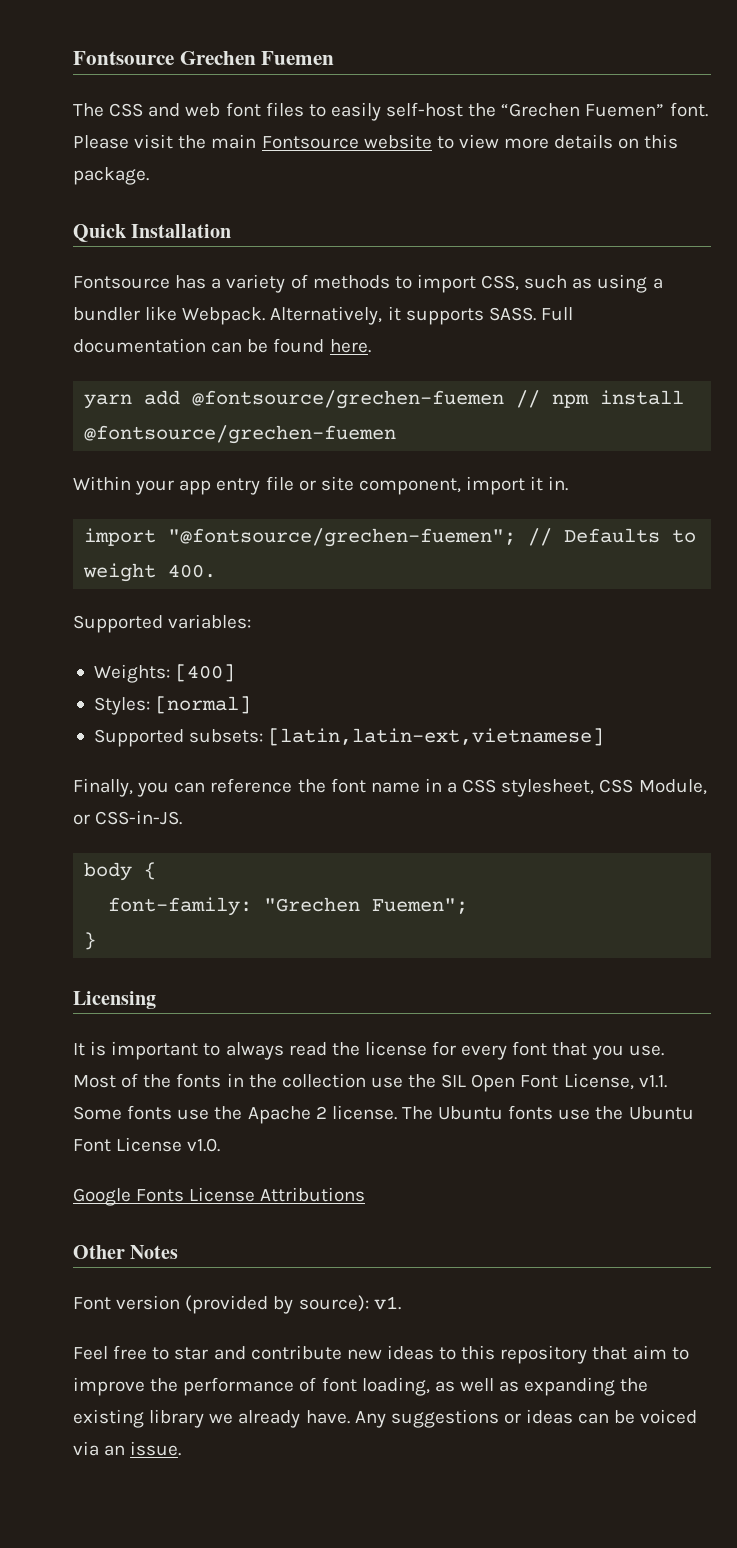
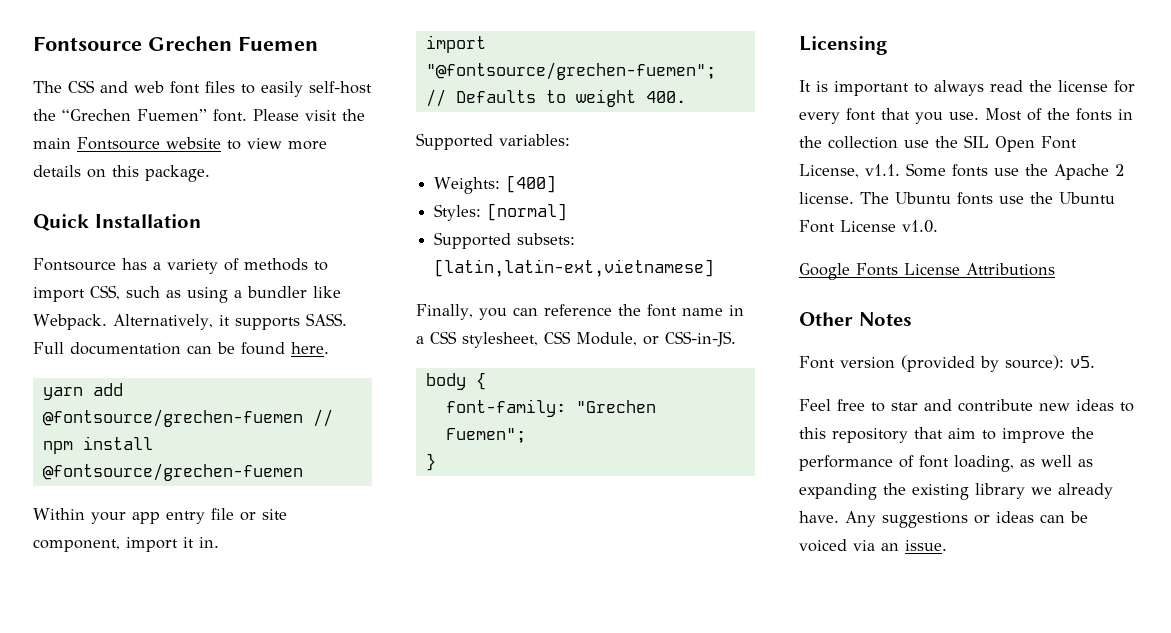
- Font version (provided by source): v1.
+ Font version (provided by source): v5.

